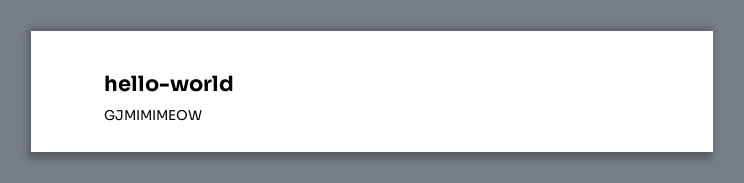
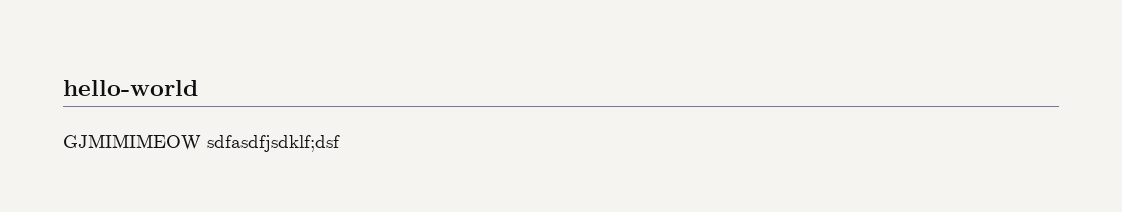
- GJMIMIMEOW
+ GJMIMIMEOW sdfasdfjsdklf;dsf

